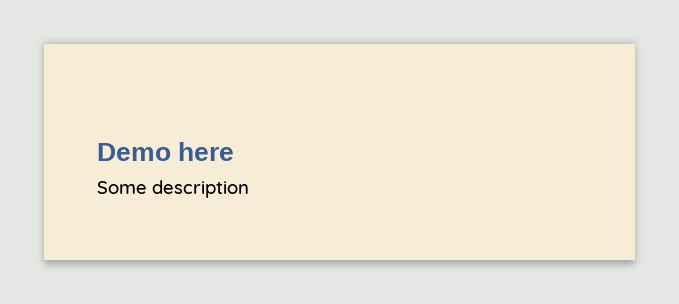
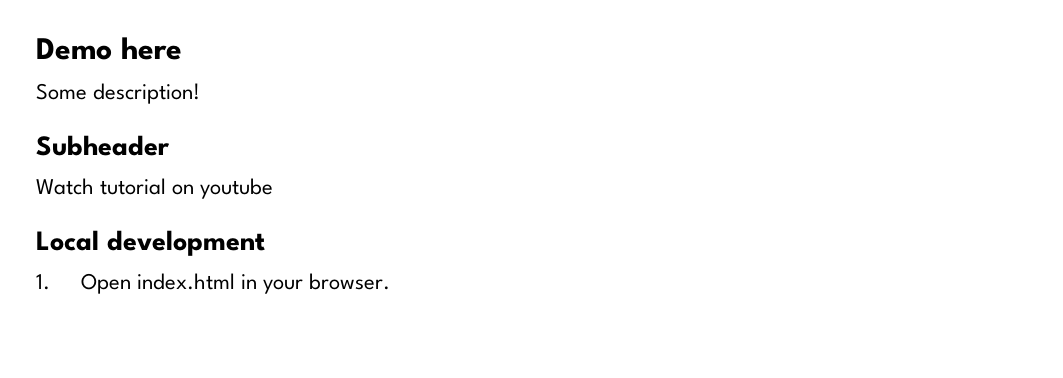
- Some description
+ Some description!
+ Subheader
+ Watch tutorial on youtube
+ Local development
+ 1. Open index.html in your browser.

